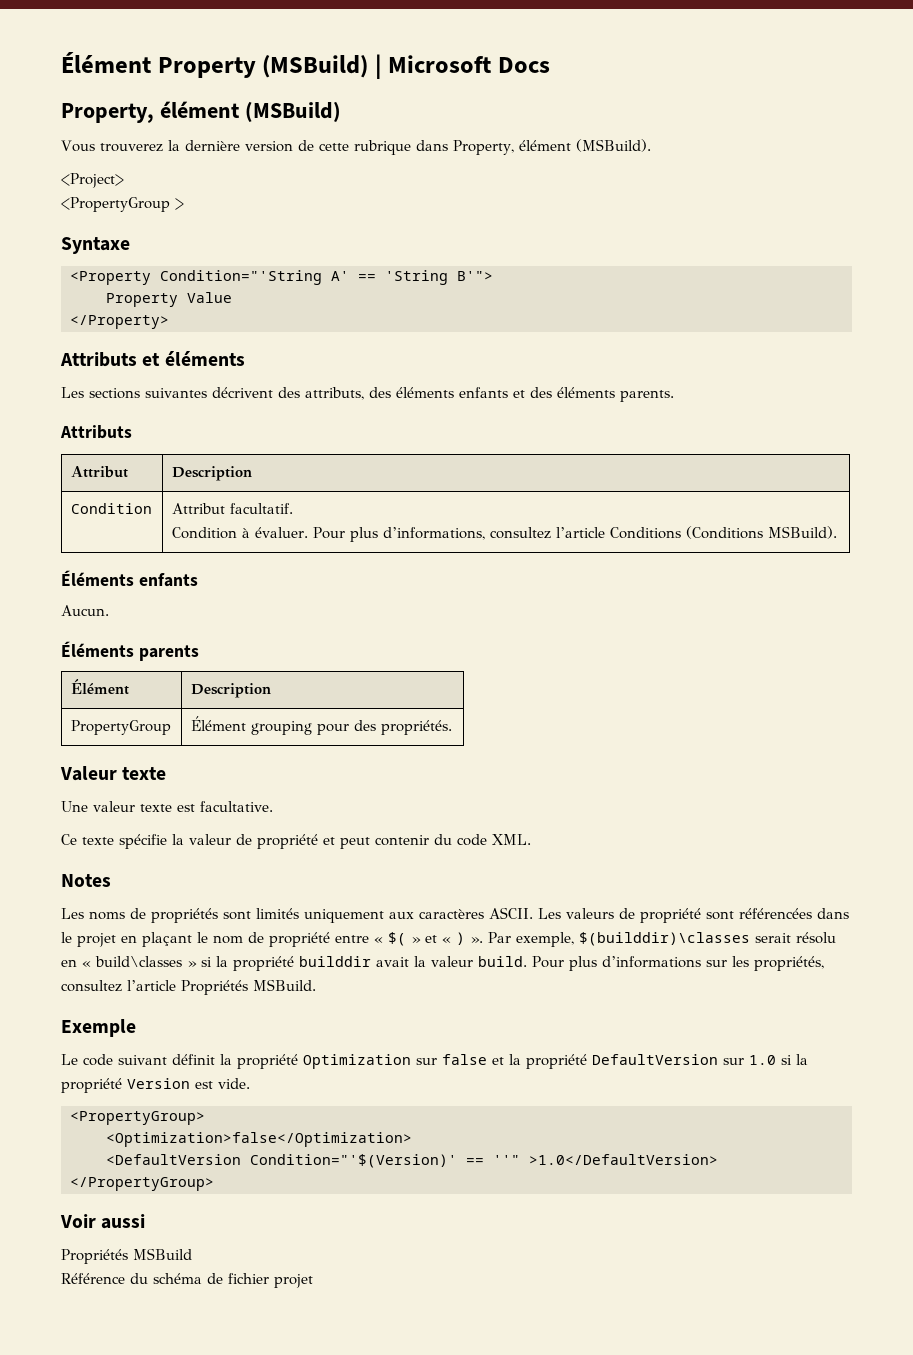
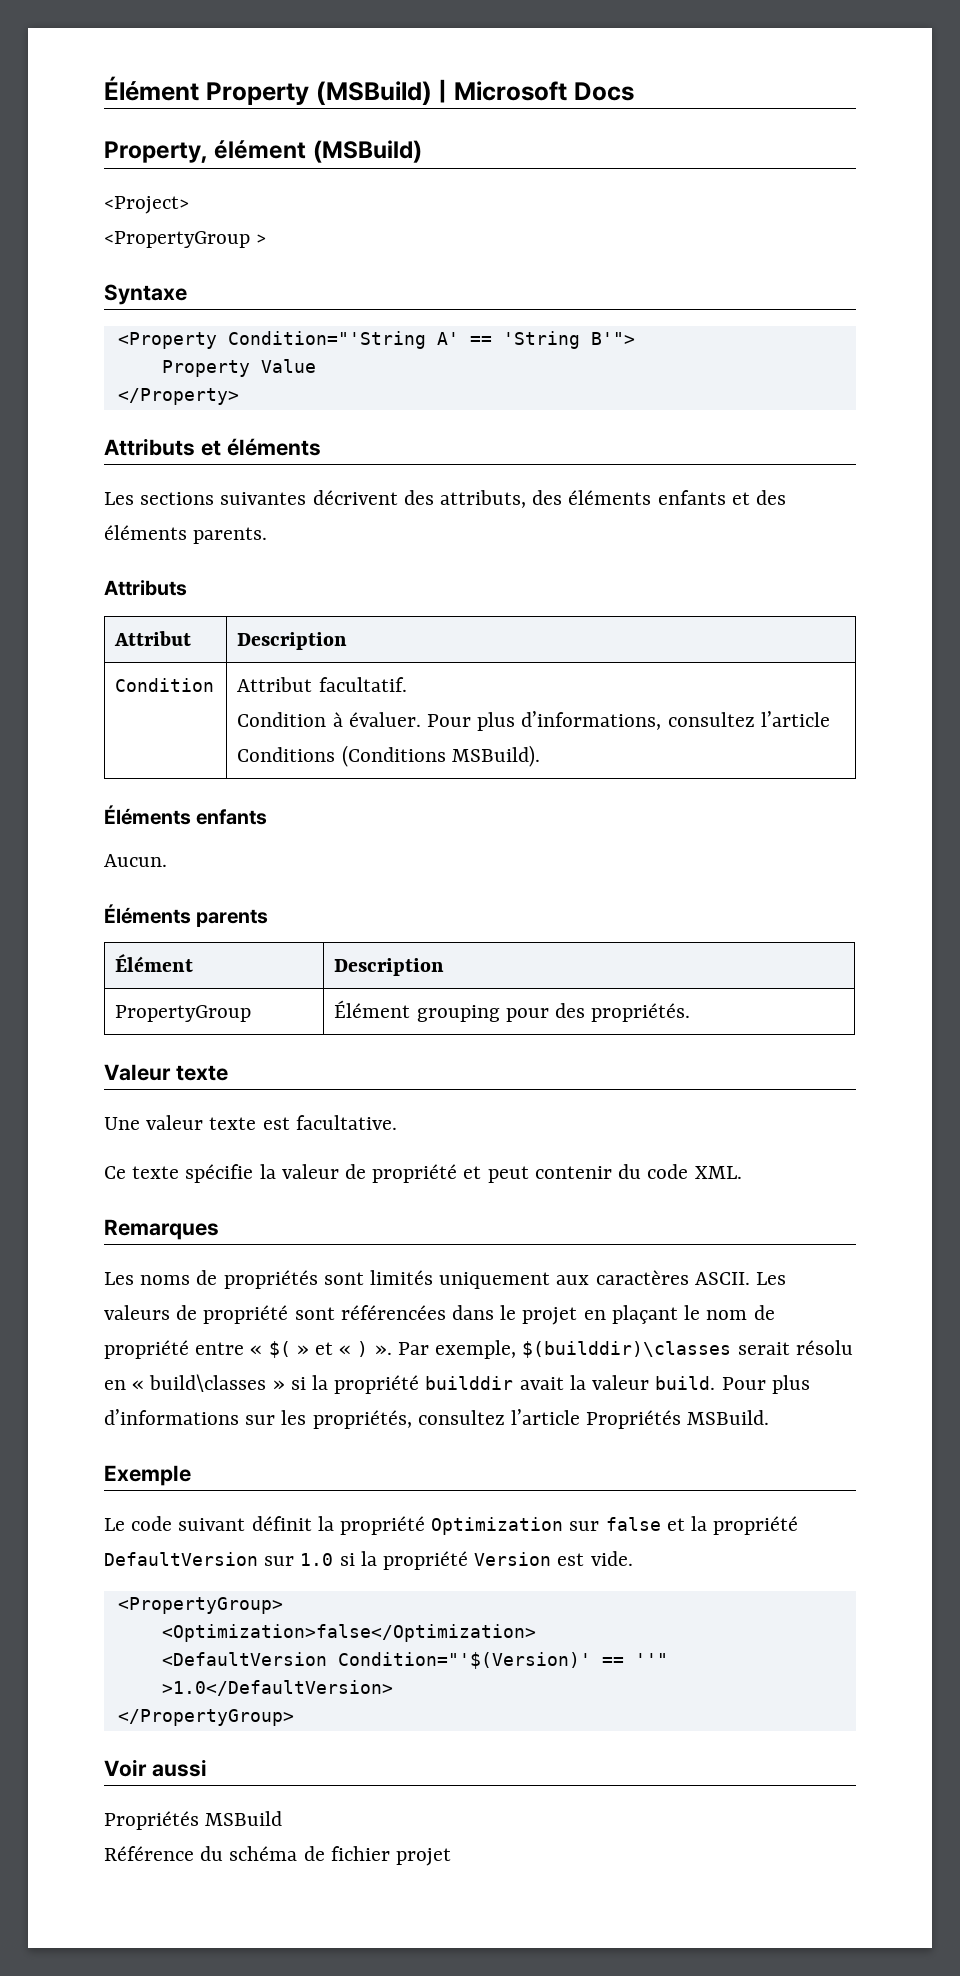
- Vous trouverez la dernière version de cette rubrique dans Property, élément (MSBuild).
- Notes
+ Remarques

